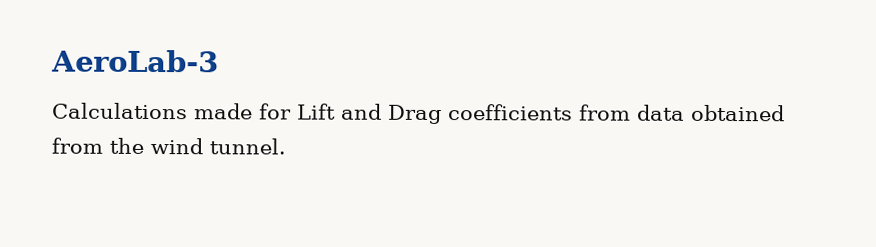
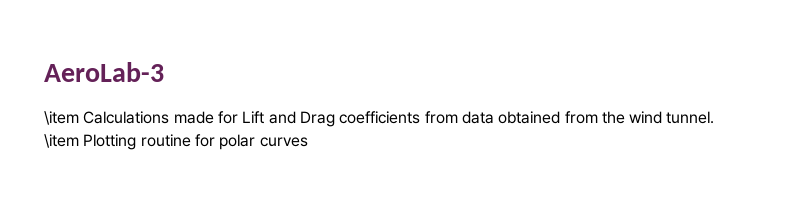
- Calculations made for Lift and Drag coefficients from data obtained from the wind tunnel.
+ \item Calculations made for Lift and Drag coefficients from data obtained from the wind tunnel.
+ \item Plotting routine for polar curves

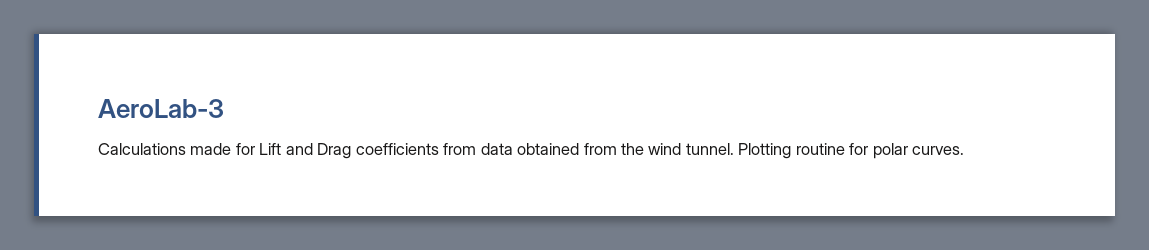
- \item Calculations made for Lift and Drag coefficients from data obtained from the wind tunnel.
+ Calculations made for Lift and Drag coefficients from data obtained from the wind tunnel.
- \item Plotting routine for polar curves
+ Plotting routine for polar curves.

